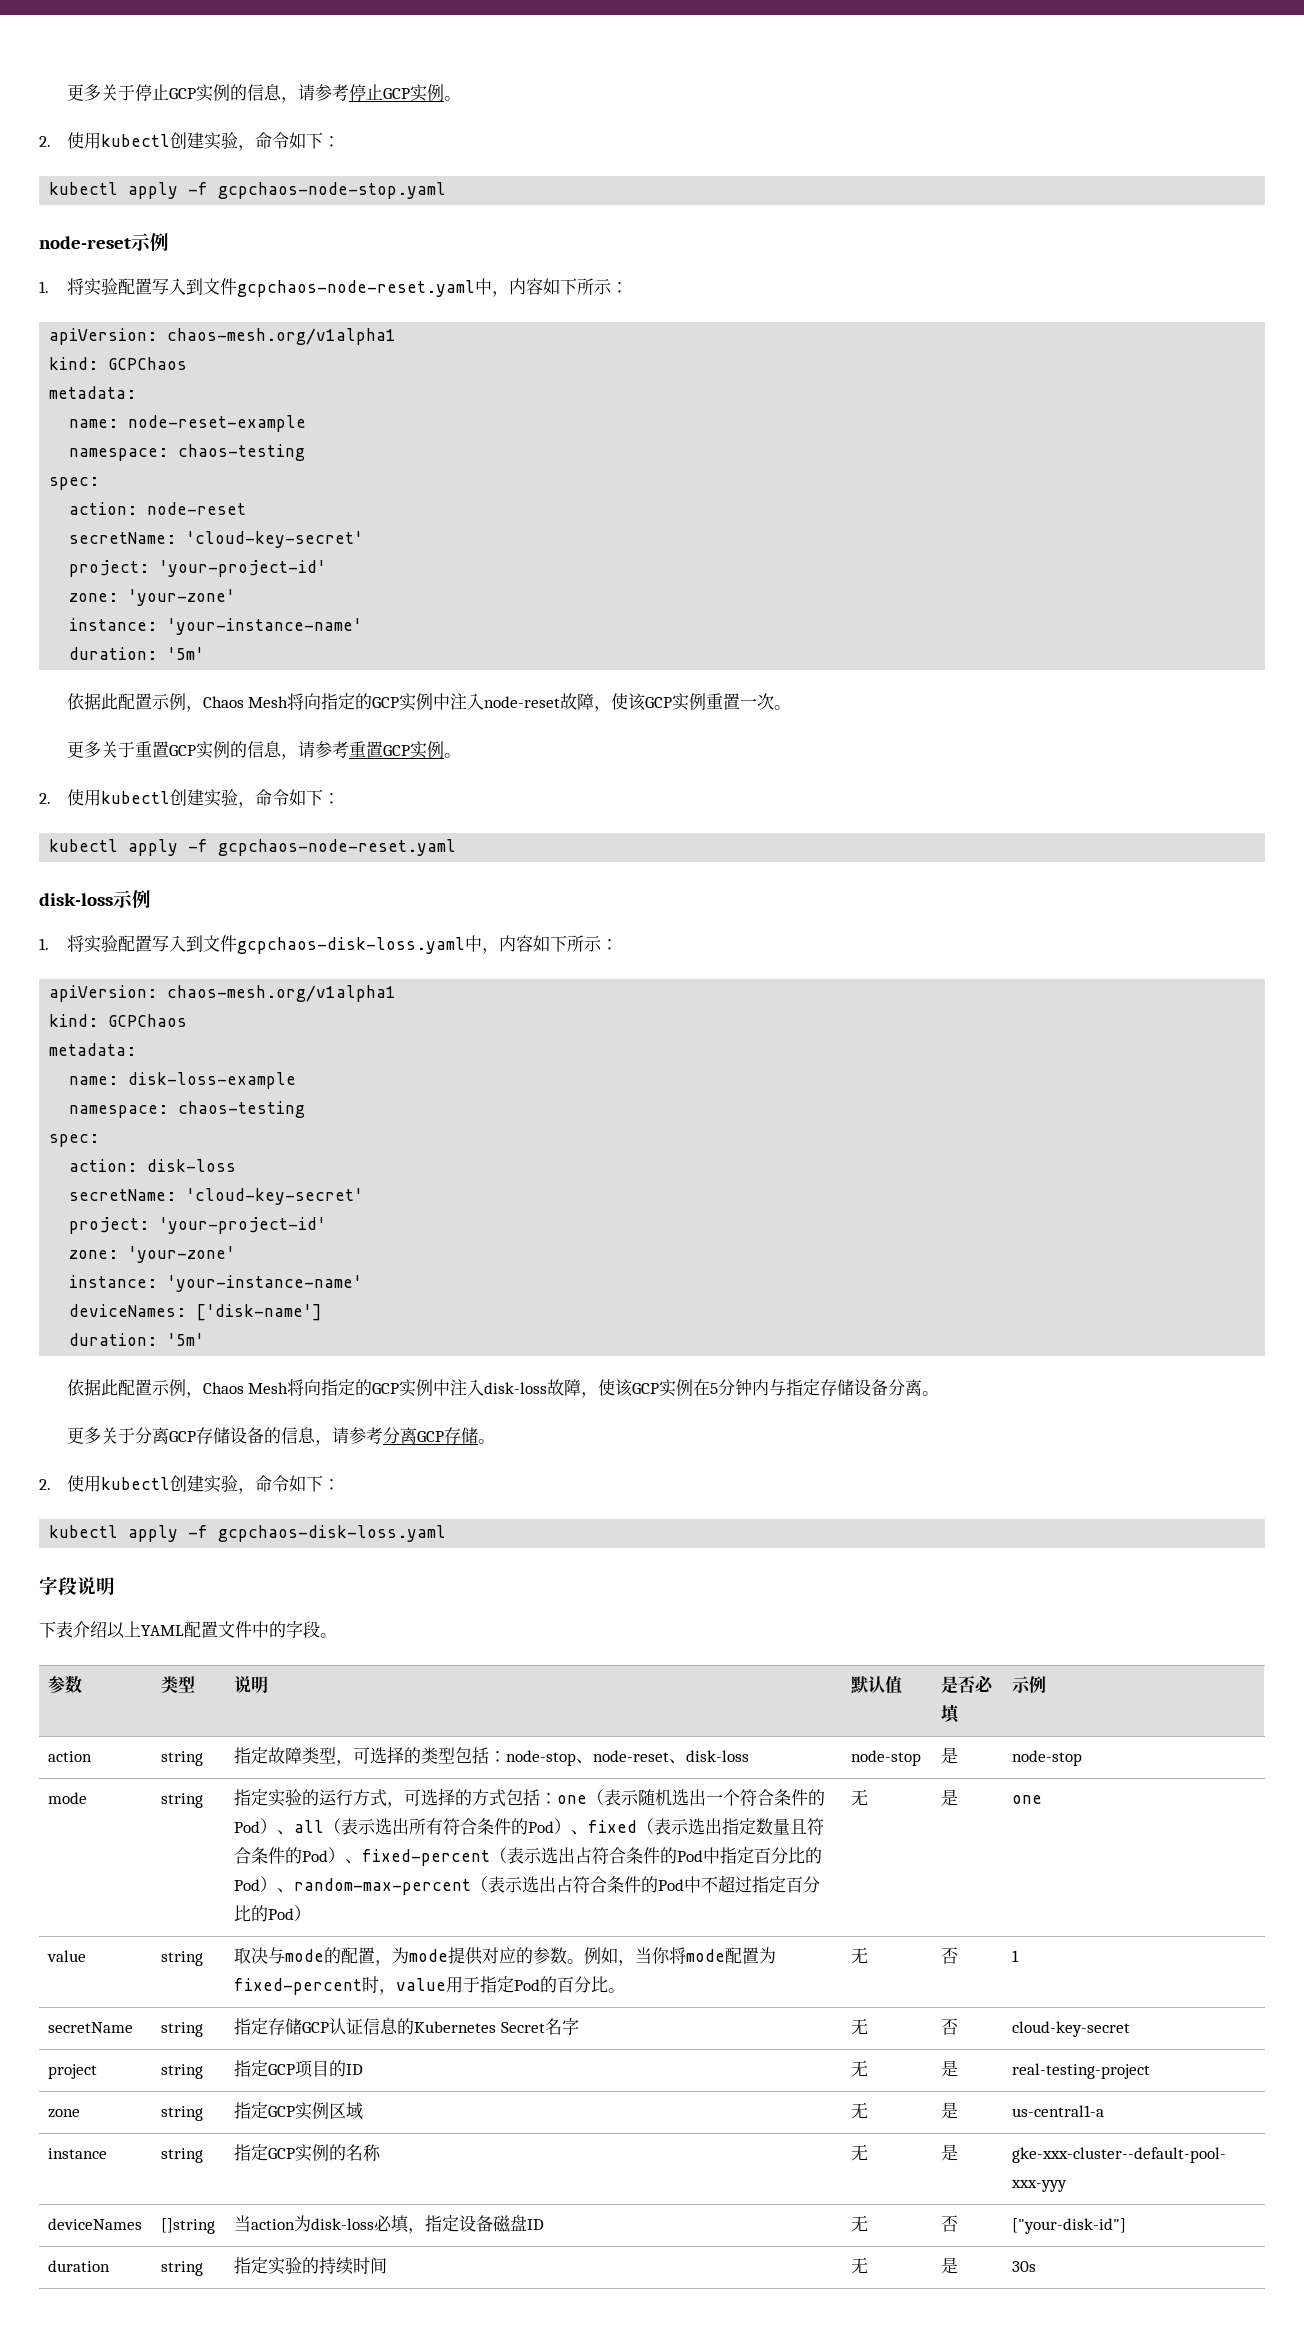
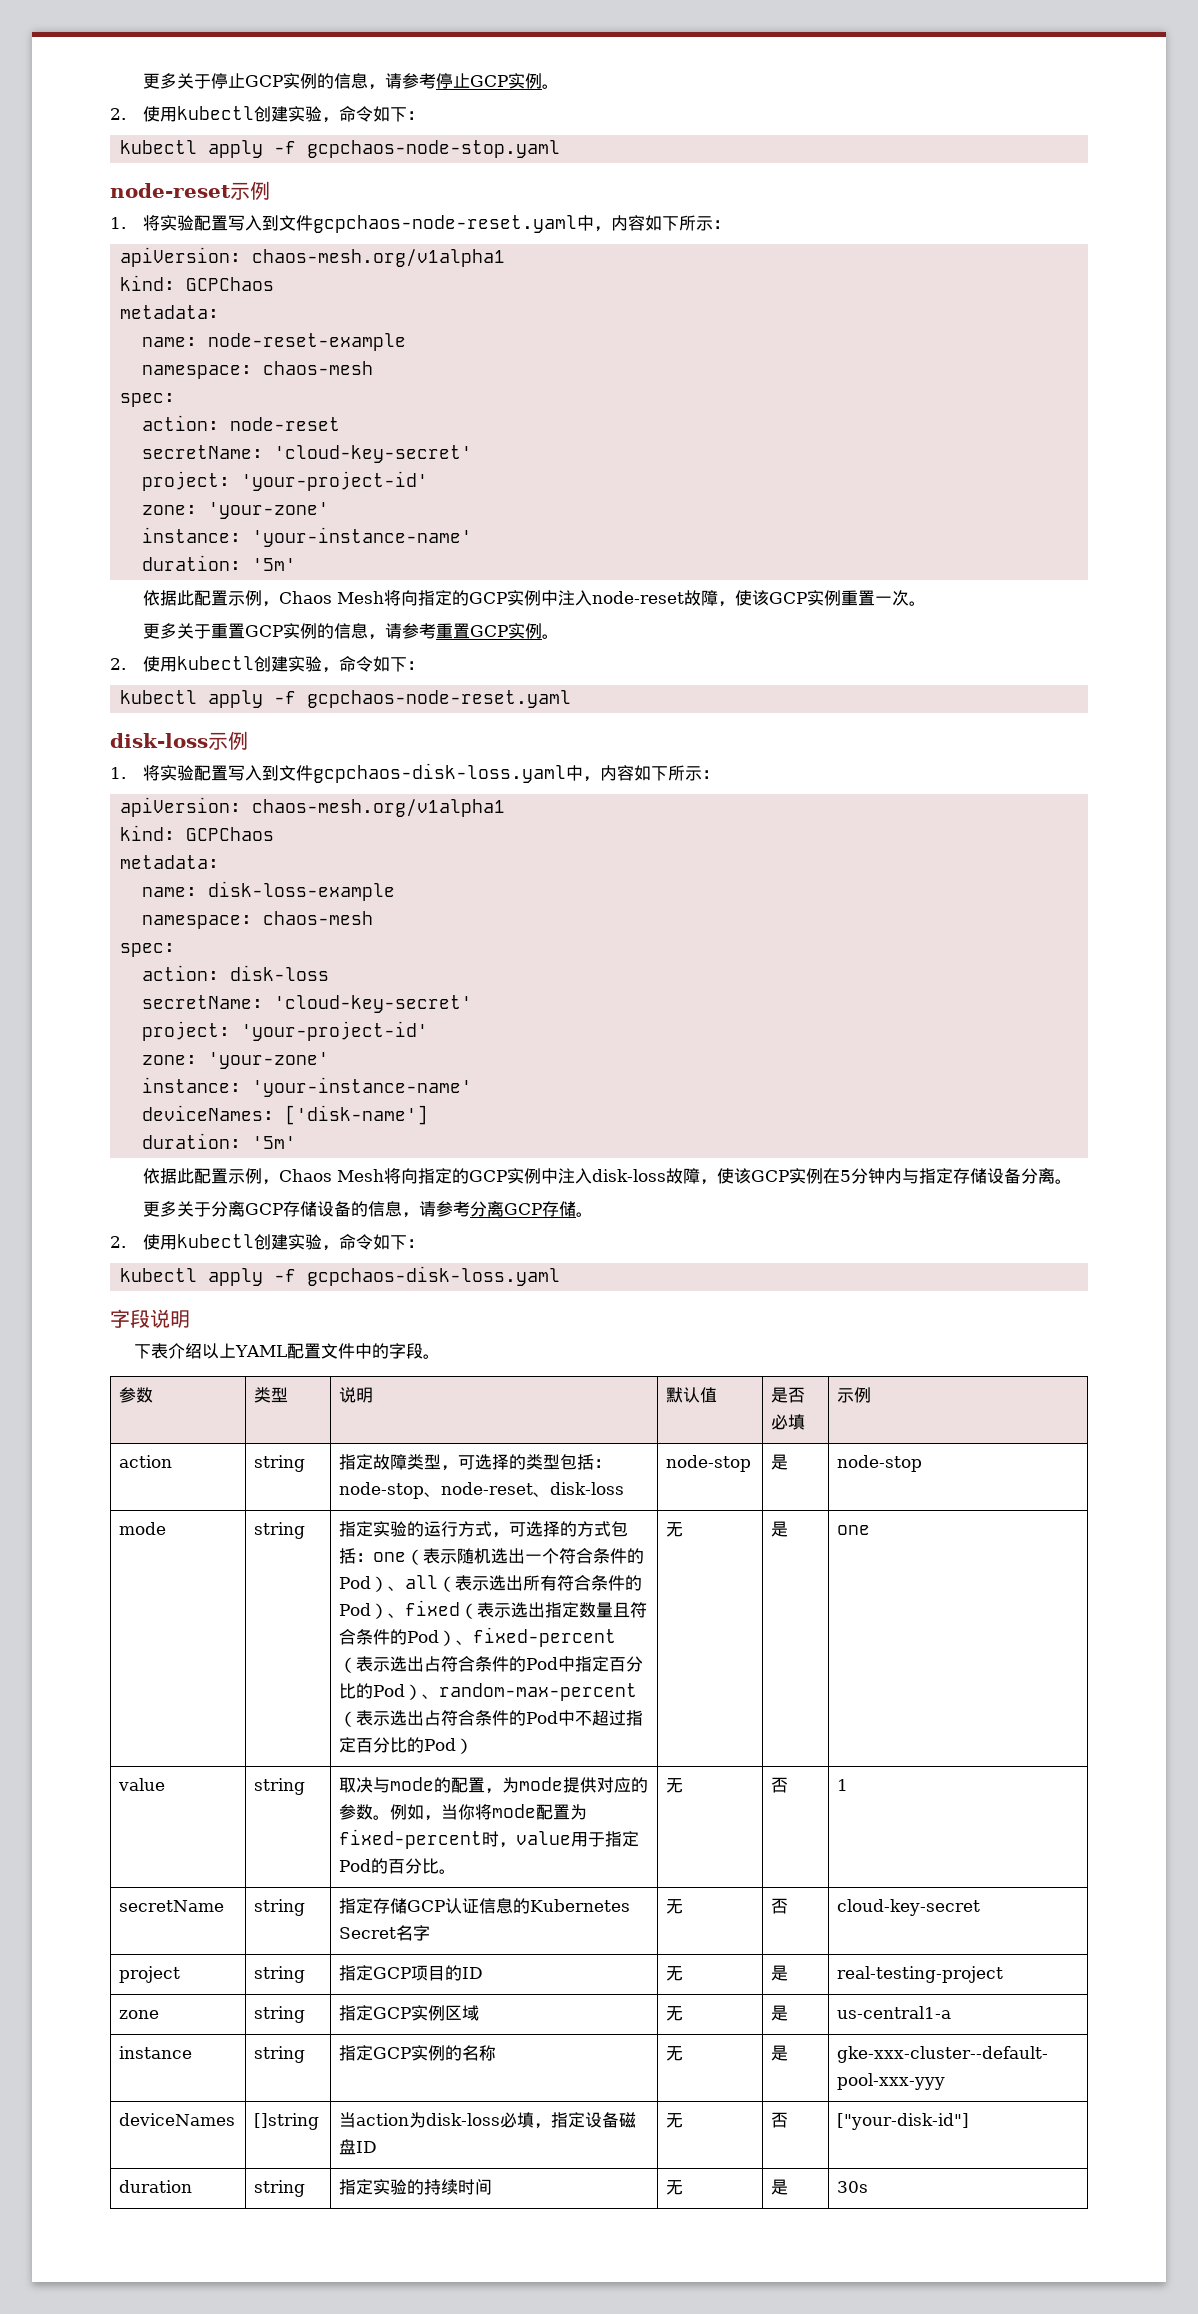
  name: node-reset-example
- namespace: chaos-testing
+ namespace: chaos-mesh
  name: disk-loss-example
- namespace: chaos-testing
+ namespace: chaos-mesh

